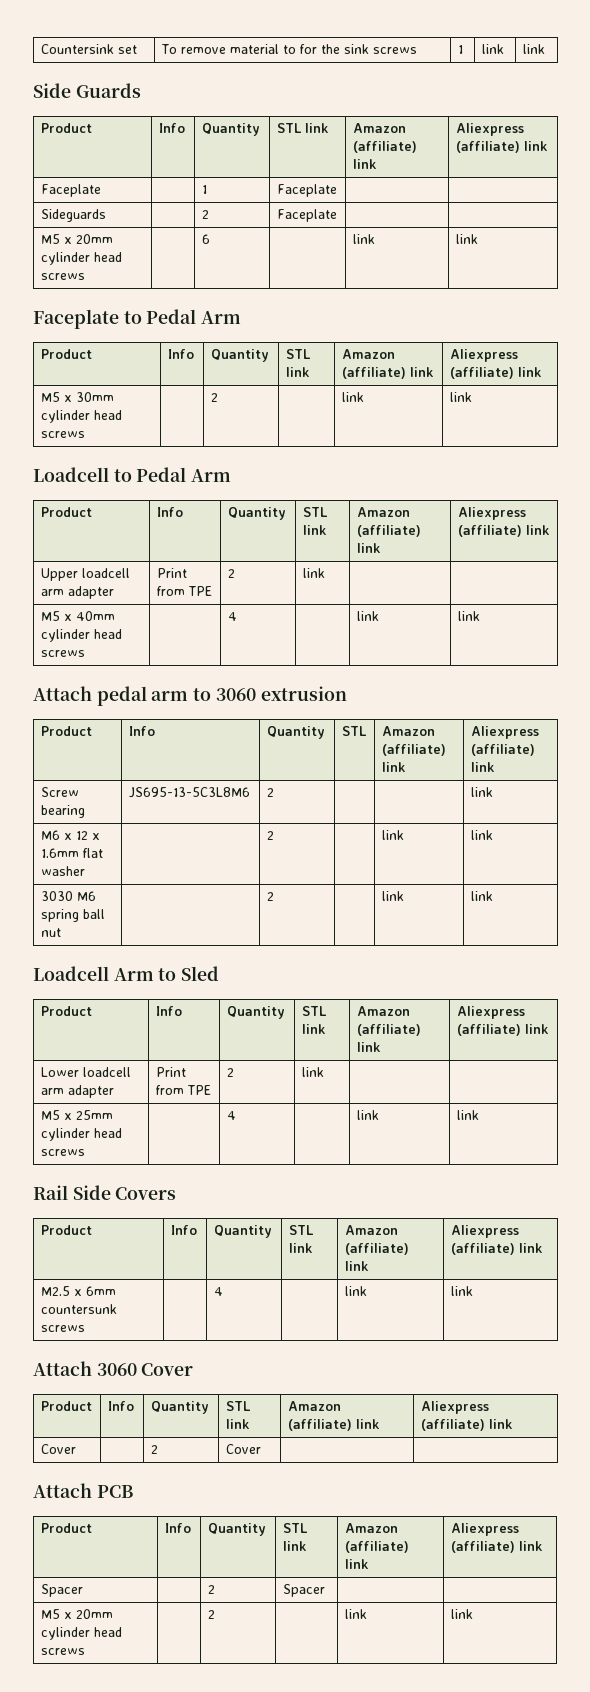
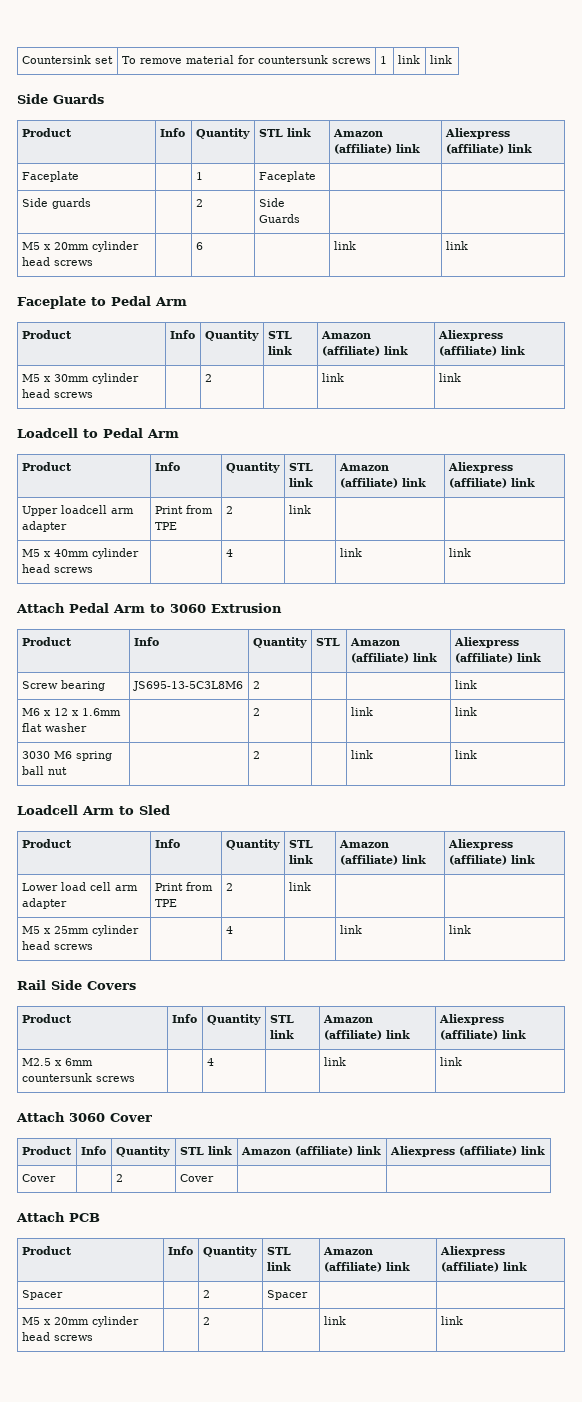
- Countersink set | To remove material to for the sink screws | 1 | link | link
+ Countersink set | To remove material for countersunk screws | 1 | link | link
- Sideguards | | 2 | Faceplate | |
+ Side guards | | 2 | Side Guards | |
- Attach pedal arm to 3060 extrusion
+ Attach Pedal Arm to 3060 Extrusion
- Lower loadcell arm adapter | Print from TPE | 2 | link | |
+ Lower load cell arm adapter | Print from TPE | 2 | link | |

